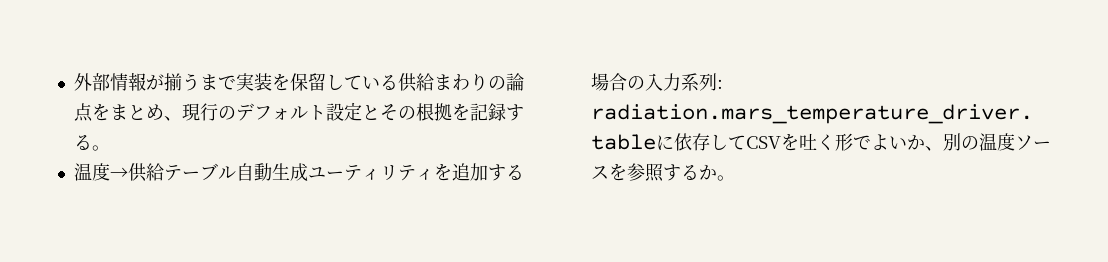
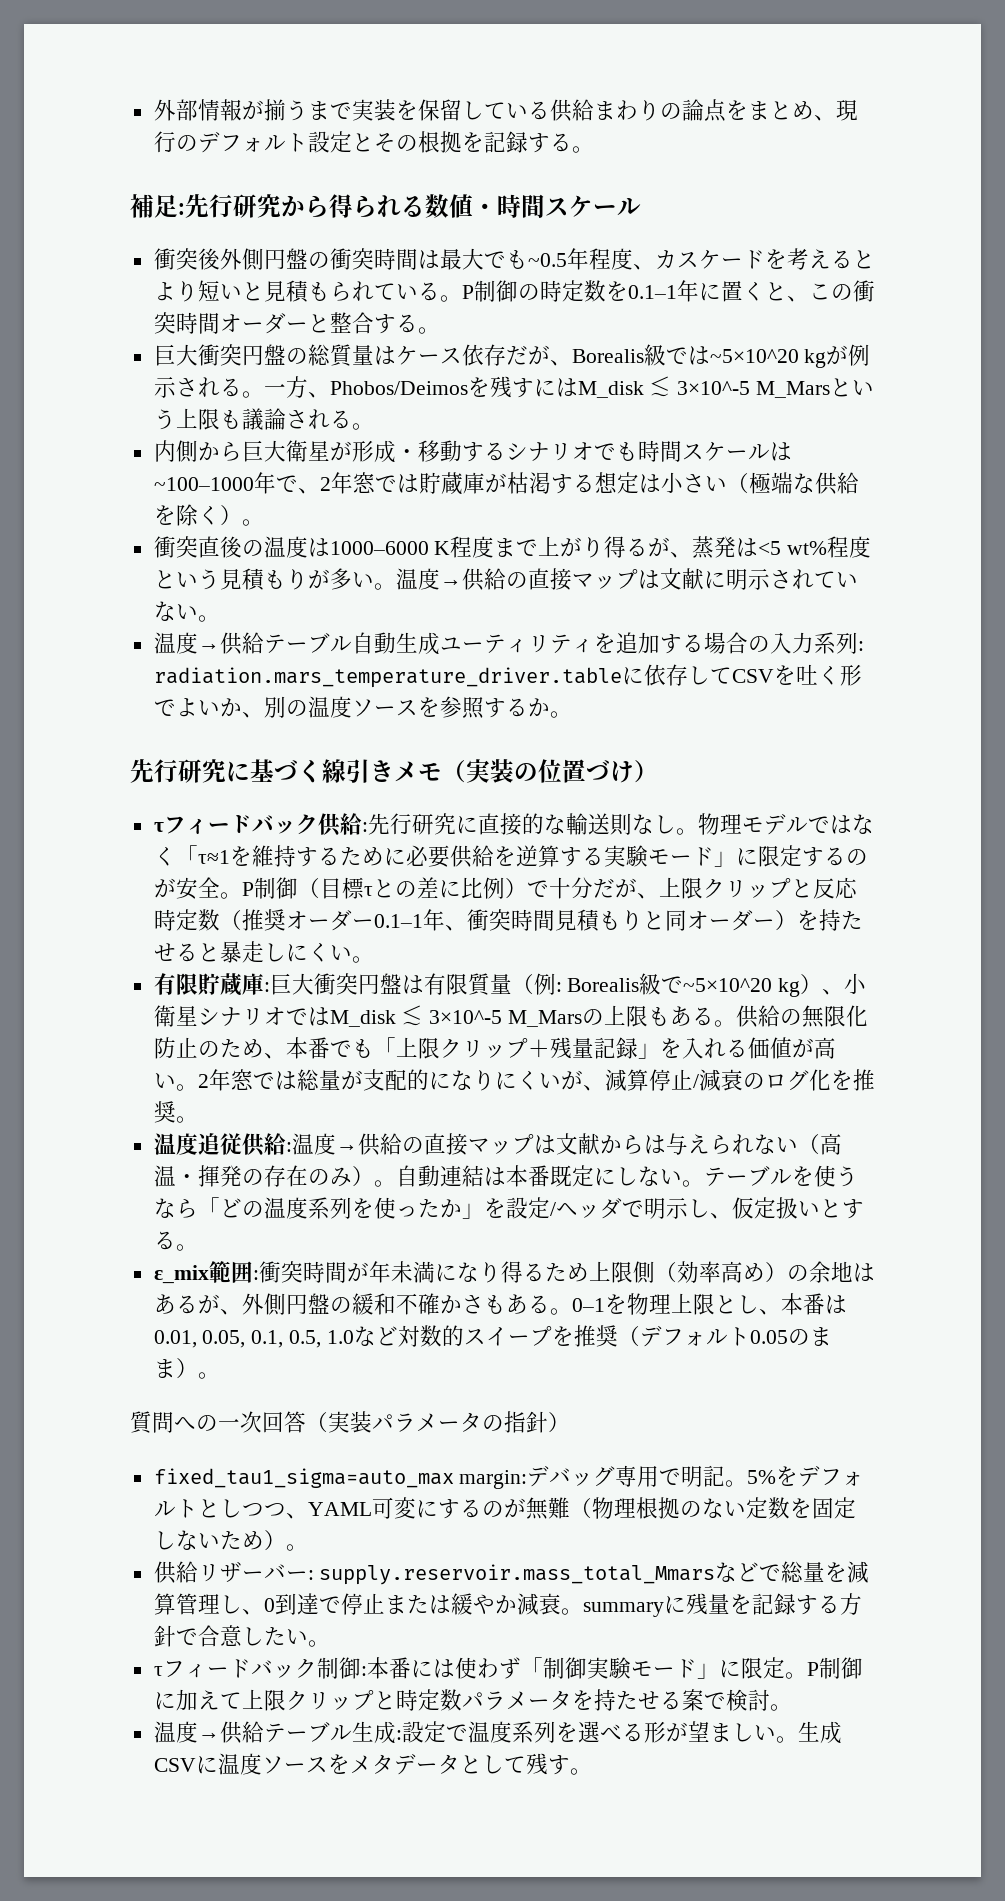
+ 補足:先行研究から得られる数値・時間スケール
+ 衝突後外側円盤の衝突時間は最大でも~0.5年程度、カスケードを考えるとより短いと見積もられている。P制御の時定数を0.1–1年に置くと、この衝突時間オーダーと整合する。
+ 巨大衝突円盤の総質量はケース依存だが、Borealis級では~5×10^20 kgが例示される。一方、Phobos/Deimosを残すにはM_disk ≲ 3×10^-5 M_Marsという上限も議論される。
+ 内側から巨大衛星が形成・移動するシナリオでも時間スケールは~100–1000年で、2年窓では貯蔵庫が枯渇する想定は小さい（極端な供給を除く）。
+ 衝突直後の温度は1000–6000 K程度まで上がり得るが、蒸発は<5 wt%程度という見積もりが多い。温度→供給の直接マップは文献に明示されていない。
+ 先行研究に基づく線引きメモ（実装の位置づけ）
+ τフィードバック供給:先行研究に直接的な輸送則なし。物理モデルではなく「τ≈1を維持するために必要供給を逆算する実験モード」に限定するのが安全。P制御（目標τとの差に比例）で十分だが、上限クリップと反応時定数（推奨オーダー0.1–1年、衝突時間見積もりと同オーダー）を持たせると暴走しにくい。
+ 有限貯蔵庫:巨大衝突円盤は有限質量（例: Borealis級で~5×10^20 kg）、小衛星シナリオではM_disk ≲ 3×10^-5 M_Marsの上限もある。供給の無限化防止のため、本番でも「上限クリップ＋残量記録」を入れる価値が高い。2年窓では総量が支配的になりにくいが、減算停止/減衰のログ化を推奨。
+ 温度追従供給:温度→供給の直接マップは文献からは与えられない（高温・揮発の存在のみ）。自動連結は本番既定にしない。テーブルを使うなら「どの温度系列を使ったか」を設定/ヘッダで明示し、仮定扱いとする。
+ ε_mix範囲:衝突時間が年未満になり得るため上限側（効率高め）の余地はあるが、外側円盤の緩和不確かさもある。0–1を物理上限とし、本番は0.01, 0.05, 0.1, 0.5, 1.0など対数的スイープを推奨（デフォルト0.05のまま）。
+ 質問への一次回答（実装パラメータの指針）
+ fixed_tau1_sigma=auto_max margin:デバッグ専用で明記。5%をデフォルトとしつつ、YAML可変にするのが無難（物理根拠のない定数を固定しないため）。
+ 供給リザーバー: supply.reservoir.mass_total_Mmarsなどで総量を減算管理し、0到達で停止または緩やか減衰。summaryに残量を記録する方針で合意したい。
+ τフィードバック制御:本番には使わず「制御実験モード」に限定。P制御に加えて上限クリップと時定数パラメータを持たせる案で検討。
+ 温度→供給テーブル生成:設定で温度系列を選べる形が望ましい。生成CSVに温度ソースをメタデータとして残す。

